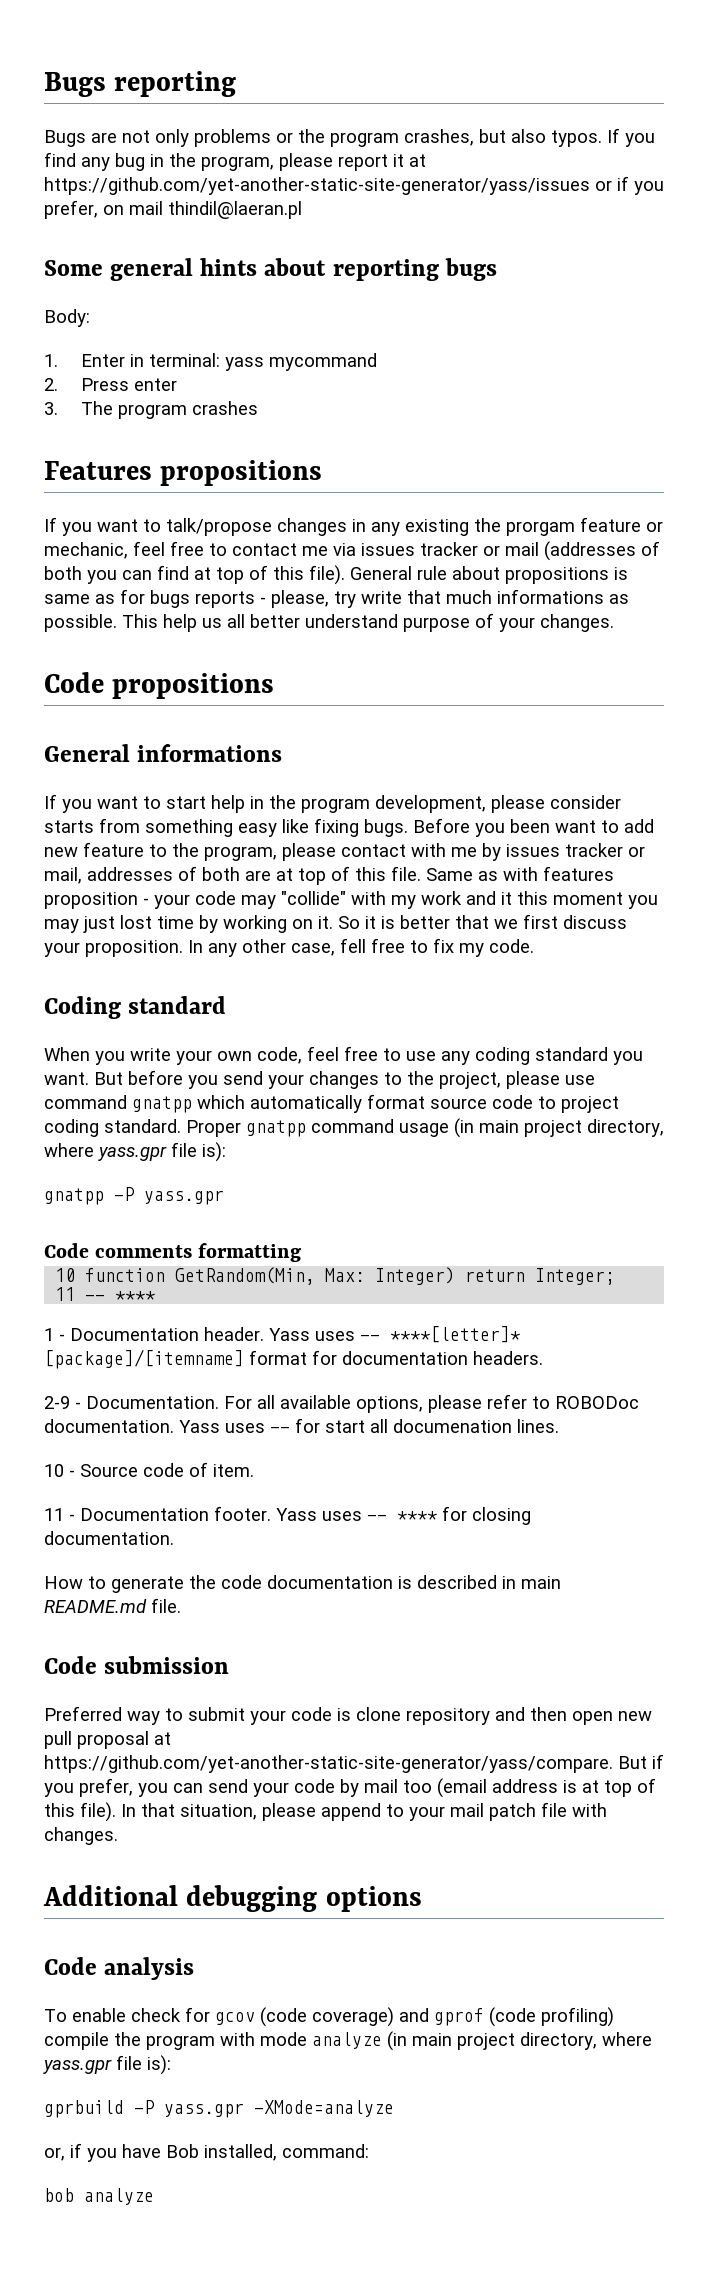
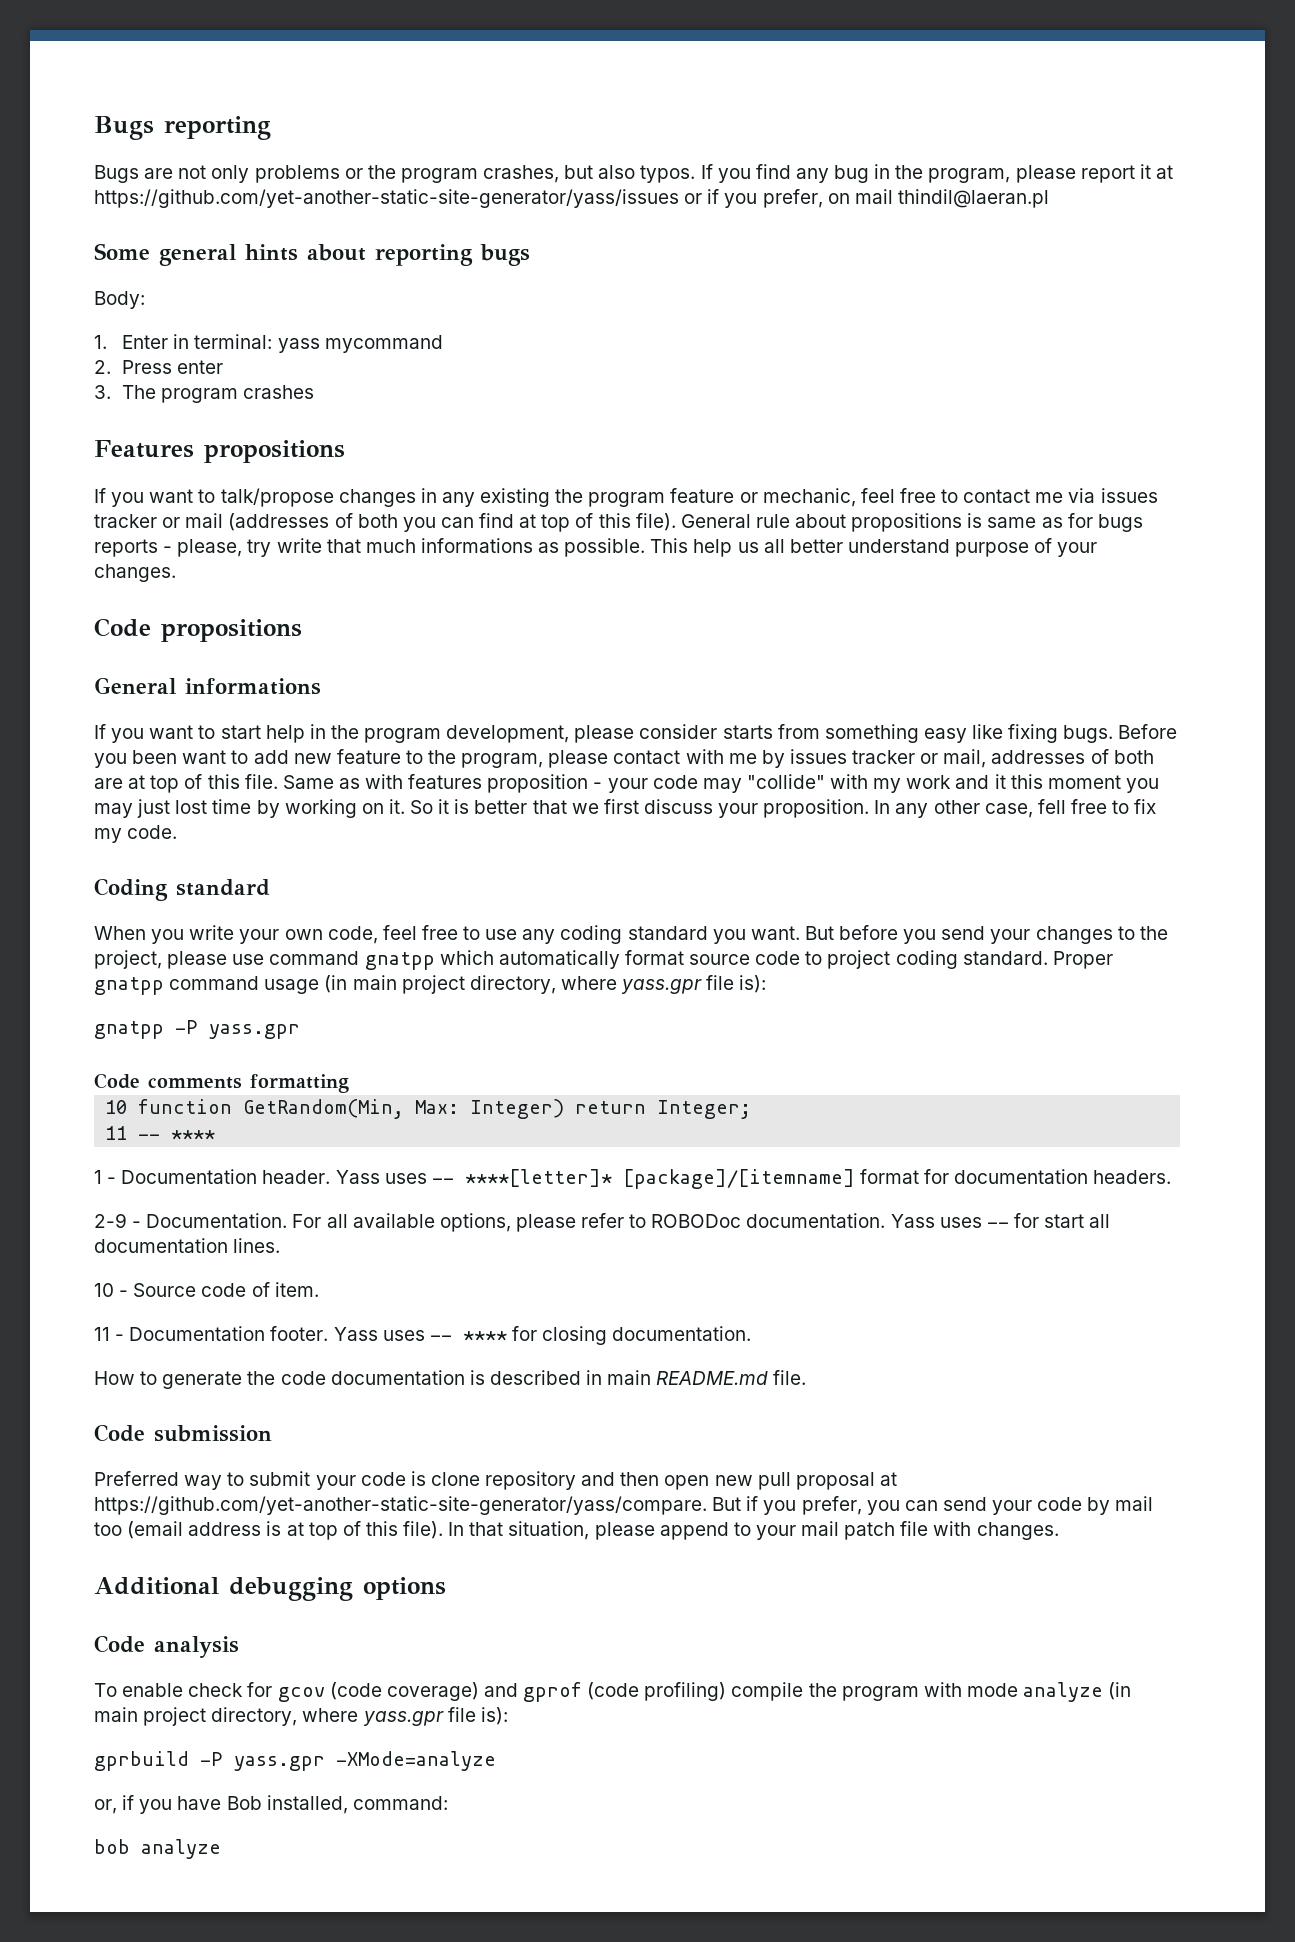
- If you want to talk/propose changes in any existing the prorgam feature or mechanic, feel free to contact me via issues tracker or mail (addresses of both you can find at top of this file).
+ If you want to talk/propose changes in any existing the program feature or mechanic, feel free to contact me via issues tracker or mail (addresses of both you can find at top of this file).
- Yass uses -- for start all documenation lines.
+ Yass uses -- for start all documentation lines.

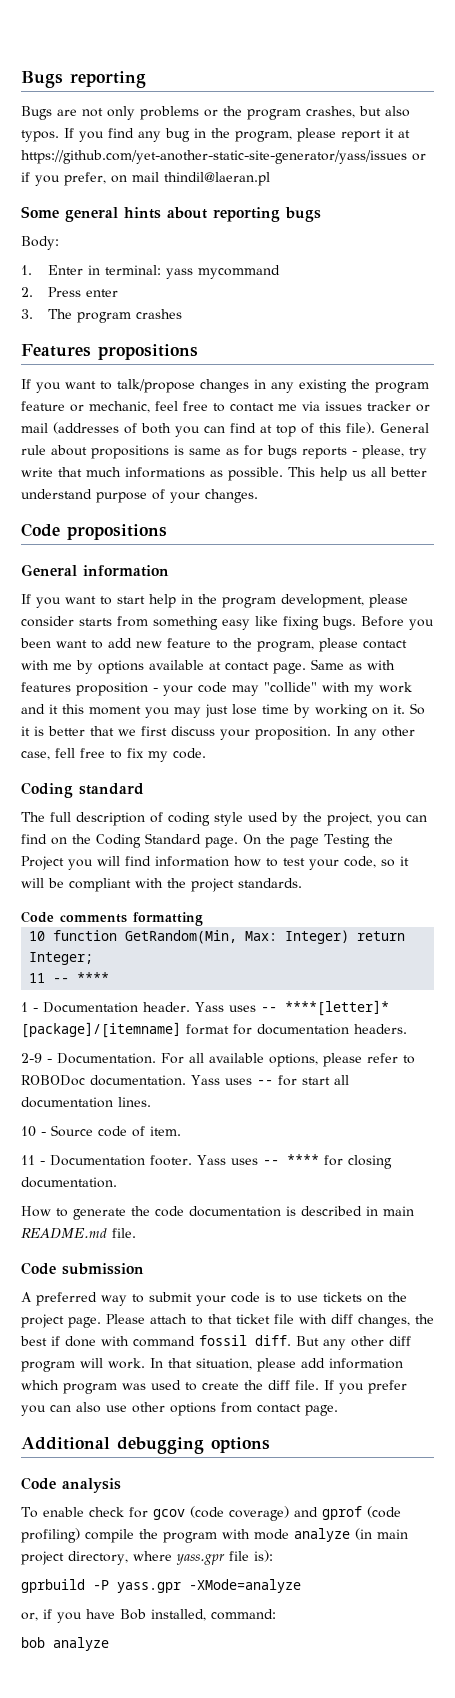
- General informations
+ General information
- Before you been want to add new feature to the program, please contact with me by issues tracker or mail, addresses of both are at top of this file.
+ Before you been want to add new feature to the program, please contact with me by options available at contact page.
- Same as with features proposition - your code may "collide" with my work and it this moment you may just lost time by working on it.
+ Same as with features proposition - your code may "collide" with my work and it this moment you may just lose time by working on it.
- When you write your own code, feel free to use any coding standard you want. But before you send your changes to the project, please use command gnatpp which automatically format source code to project coding standard. Proper gnatpp command usage (in main project directory, where yass.gpr file is):
- gnatpp -P yass.gpr
+ The full description of coding style used by the project, you can find on the Coding Standard page. On the page Testing the Project you will find information how to test your code, so it will be compliant with the project standards.
- Preferred way to submit your code is clone repository and then open new pull proposal at https://github.com/yet-another-static-site-generator/yass/compare. But if you prefer, you can send your code by mail too (email address is at top of this file). In that situation, please append to your mail patch file with changes.
+ A preferred way to submit your code is to use tickets on the project page. Please attach to that ticket file with diff changes, the best if done with command fossil diff. But any other diff program will work. In that situation, please add information which program was used to create the diff file. If you prefer you can also use other options from contact page.

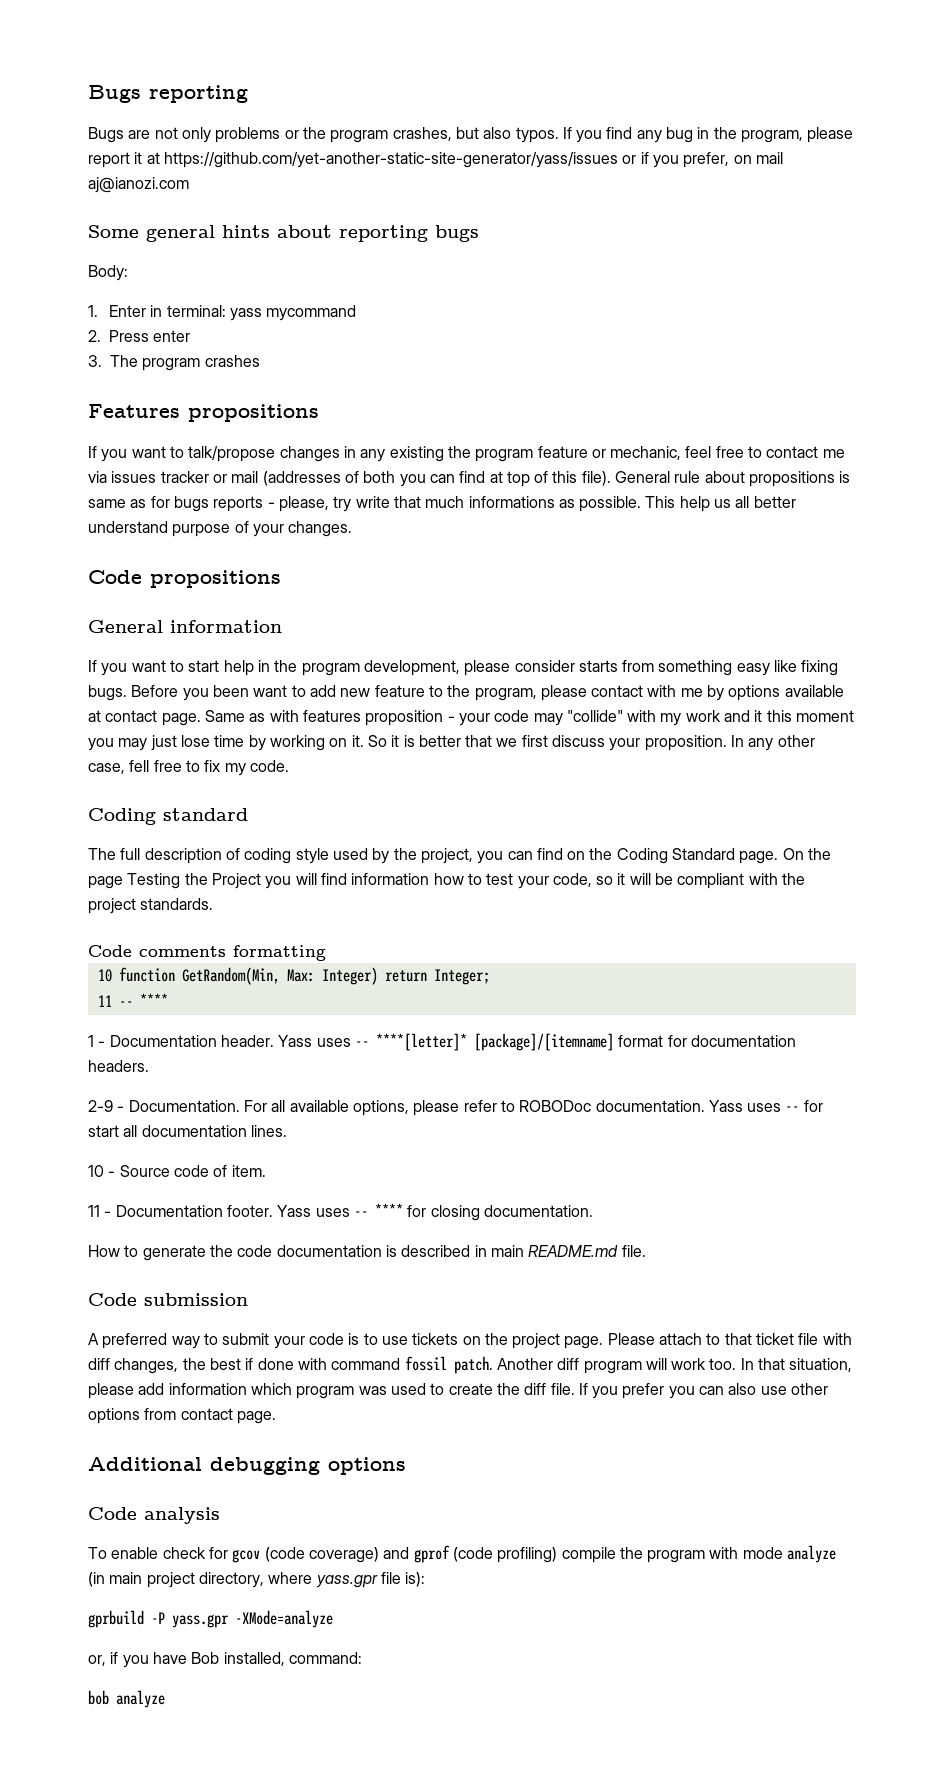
- If you find any bug in the program, please report it at https://github.com/yet-another-static-site-generator/yass/issues or if you prefer, on mail thindil@laeran.pl
+ If you find any bug in the program, please report it at https://github.com/yet-another-static-site-generator/yass/issues or if you prefer, on mail aj@ianozi.com
- Please attach to that ticket file with diff changes, the best if done with command fossil diff. But any other diff program will work.
+ Please attach to that ticket file with diff changes, the best if done with command fossil patch. Another diff program will work too.

